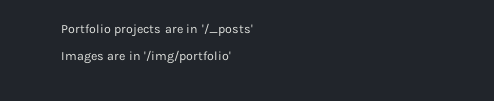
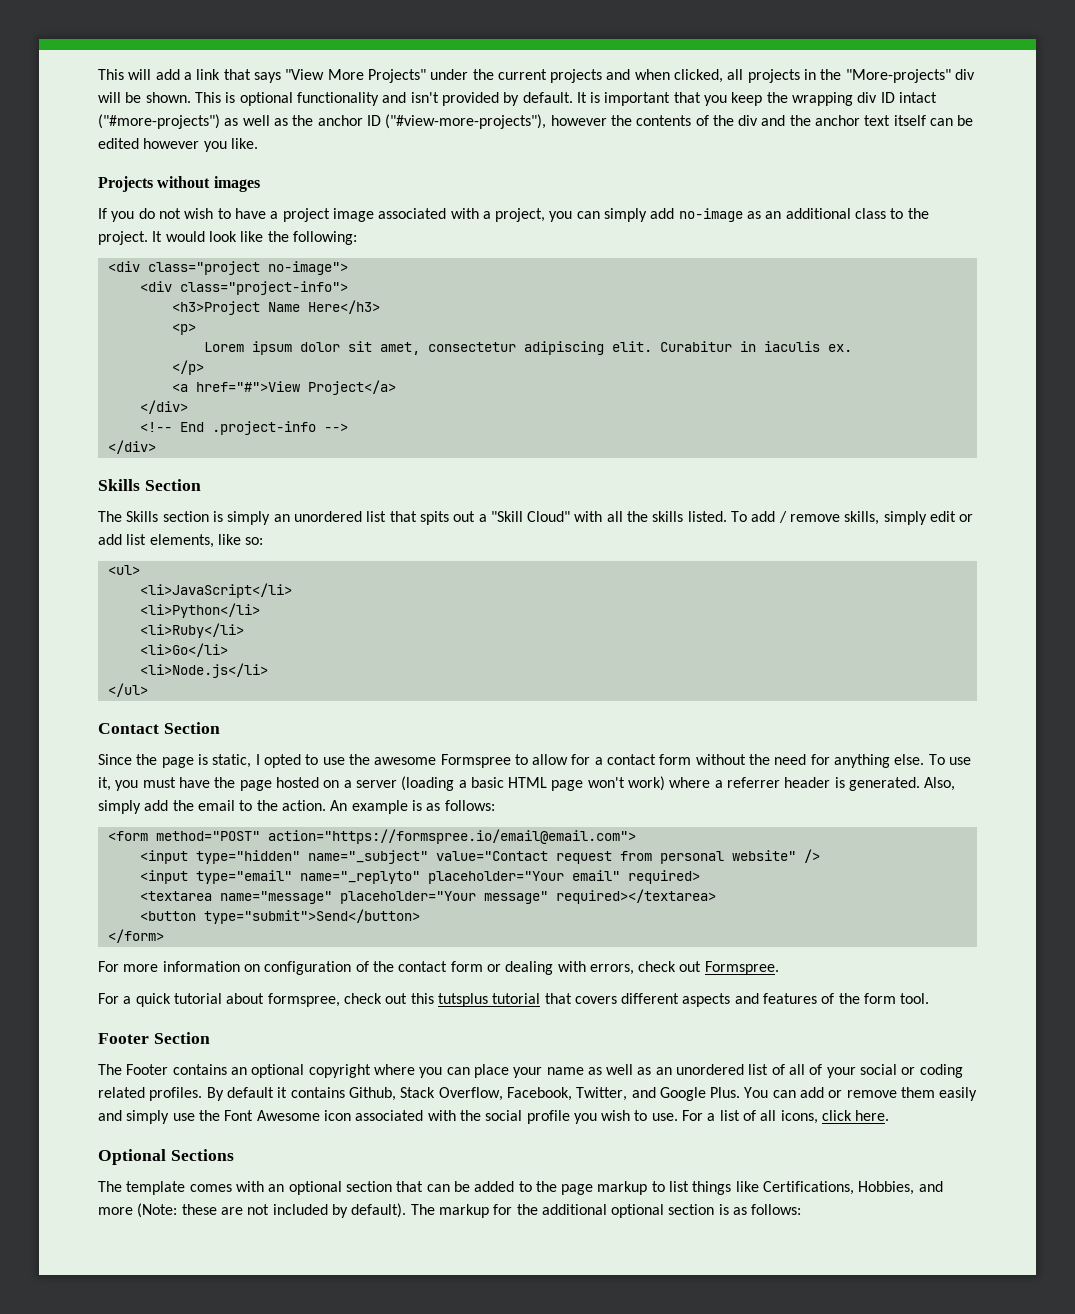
- Portfolio projects are in '/_posts'
- Images are in '/img/portfolio'
+ This will add a link that says "View More Projects" under the current projects and when clicked, all projects in the "More-projects" div will be shown. This is optional functionality and isn't provided by default. It is important that you keep the wrapping div ID intact ("#more-projects") as well as the anchor ID ("#view-more-projects"), however the contents of the div and the anchor text itself can be edited however you like.
+ Projects without images
+ If you do not wish to have a project image associated with a project, you can simply add no-image as an additional class to the project. It would look like the following:
+ <div class="project no-image">
+ <div class="project-info">
+ <h3>Project Name Here</h3>
+ <p>
+ Lorem ipsum dolor sit amet, consectetur adipiscing elit. Curabitur in iaculis ex.
+ </p>
+ <a href="#">View Project</a>
+ </div>
+ <!-- End .project-info -->
+ </div>
+ Skills Section
+ The Skills section is simply an unordered list that spits out a "Skill Cloud" with all the skills listed. To add / remove skills, simply edit or add list elements, like so:
+ <ul>
+ <li>JavaScript</li>
+ <li>Python</li>
+ <li>Ruby</li>
+ <li>Go</li>
+ <li>Node.js</li>
+ </ul>
+ Contact Section
+ Since the page is static, I opted to use the awesome Formspree to allow for a contact form without the need for anything else. To use it, you must have the page hosted on a server (loading a basic HTML page won't work) where a referrer header is generated. Also, simply add the email to the action. An example is as follows:
+ <form method="POST" action="https://formspree.io/email@email.com">
+ <input type="hidden" name="_subject" value="Contact request from personal website" />
+ <input type="email" name="_replyto" placeholder="Your email" required>
+ <textarea name="message" placeholder="Your message" required></textarea>
+ <button type="submit">Send</button>
+ </form>
+ For more information on configuration of the contact form or dealing with errors, check out Formspree.
+ For a quick tutorial about formspree, check out this tutsplus tutorial that covers different aspects and features of the form tool.
+ Footer Section
+ The Footer contains an optional copyright where you can place your name as well as an unordered list of all of your social or coding related profiles. By default it contains Github, Stack Overflow, Facebook, Twitter, and Google Plus. You can add or remove them easily and simply use the Font Awesome icon associated with the social profile you wish to use. For a list of all icons, click here.
+ Optional Sections
+ The template comes with an optional section that can be added to the page markup to list things like Certifications, Hobbies, and more (Note: these are not included by default). The markup for the additional optional section is as follows:

